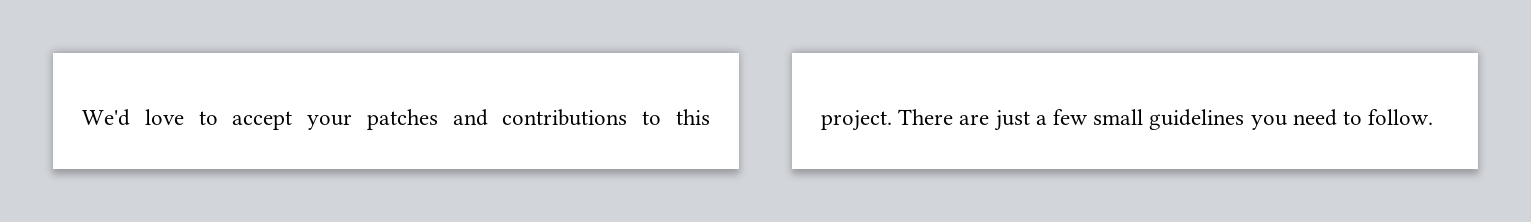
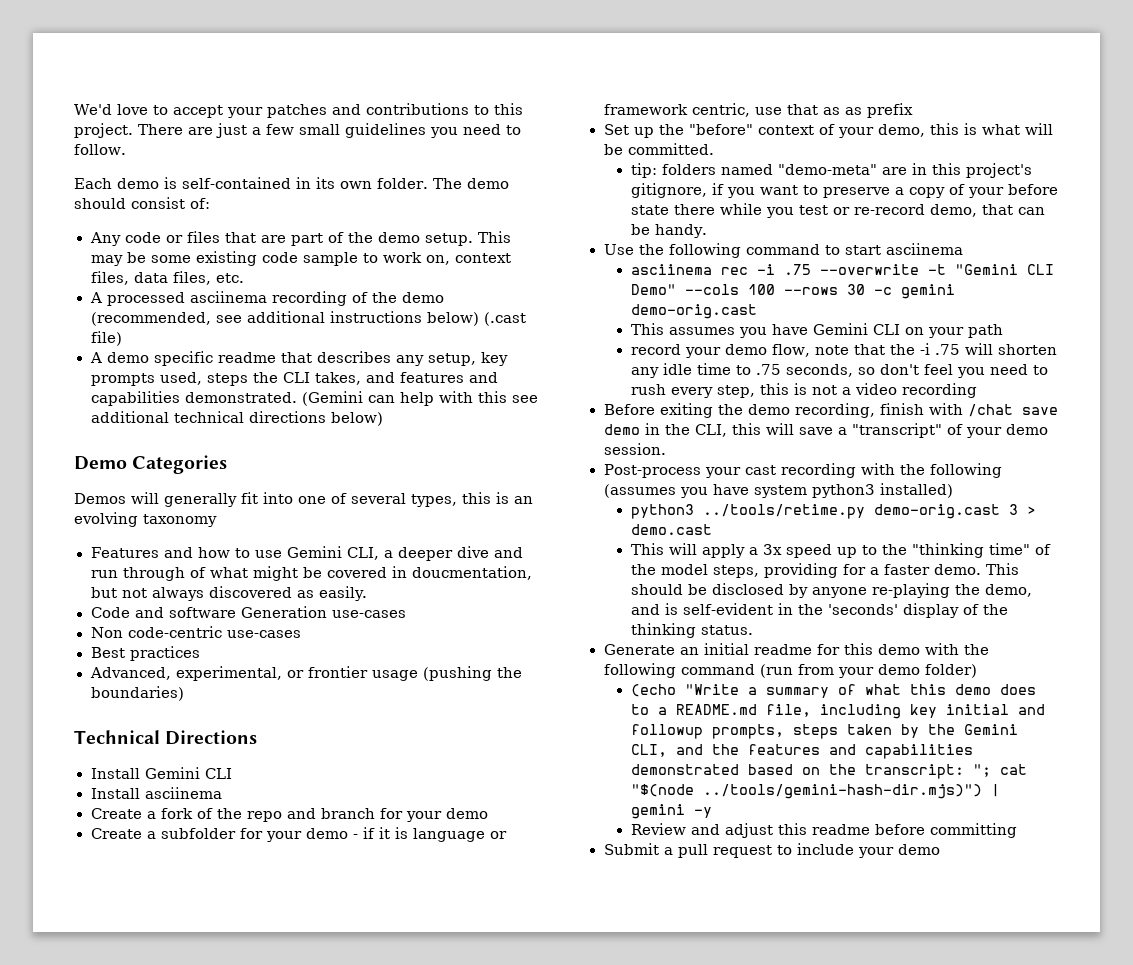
+ Each demo is self-contained in its own folder. The demo should consist of:
+ Any code or files that are part of the demo setup. This may be some existing code sample to work on, context files, data files, etc.
+ A processed asciinema recording of the demo (recommended, see additional instructions below) (.cast file)
+ A demo specific readme that describes any setup, key prompts used, steps the CLI takes, and features and capabilities demonstrated. (Gemini can help with this see additional technical directions below)
+ Demo Categories
+ Demos will generally fit into one of several types, this is an evolving taxonomy
+ Features and how to use Gemini CLI, a deeper dive and run through of what might be covered in doucmentation, but not always discovered as easily.
+ Code and software Generation use-cases
+ Non code-centric use-cases
+ Best practices
+ Advanced, experimental, or frontier usage (pushing the boundaries)
+ Technical Directions
+ Install Gemini CLI
+ Install asciinema
+ Create a fork of the repo and branch for your demo
+ Create a subfolder for your demo - if it is language or framework centric, use that as as prefix
+ Set up the "before" context of your demo, this is what will be committed.
+ tip: folders named "demo-meta" are in this project's gitignore, if you want to preserve a copy of your before state there while you test or re-record demo, that can be handy.
+ Use the following command to start asciinema
+ asciinema rec -i .75 --overwrite -t "Gemini CLI Demo" --cols 100 --rows 30 -c gemini demo-orig.cast
+ This assumes you have Gemini CLI on your path
+ record your demo flow, note that the -i .75 will shorten any idle time to .75 seconds, so don't feel you need to rush every step, this is not a video recording
+ Before exiting the demo recording, finish with /chat save demo in the CLI, this will save a "transcript" of your demo session.
+ Post-process your cast recording with the following (assumes you have system python3 installed)
+ python3 ../tools/retime.py demo-orig.cast 3 > demo.cast
+ This will apply a 3x speed up to the "thinking time" of the model steps, providing for a faster demo. This should be disclosed by anyone re-playing the demo, and is self-evident in the 'seconds' display of the thinking status.
+ Generate an initial readme for this demo with the following command (run from your demo folder)
+ (echo "Write a summary of what this demo does to a README.md file, including key initial and followup prompts, steps taken by the Gemini CLI, and the features and capabilities demonstrated based on the transcript: "; cat "$(node ../tools/gemini-hash-dir.mjs)") | gemini -y
+ Review and adjust this readme before committing
+ Submit a pull request to include your demo

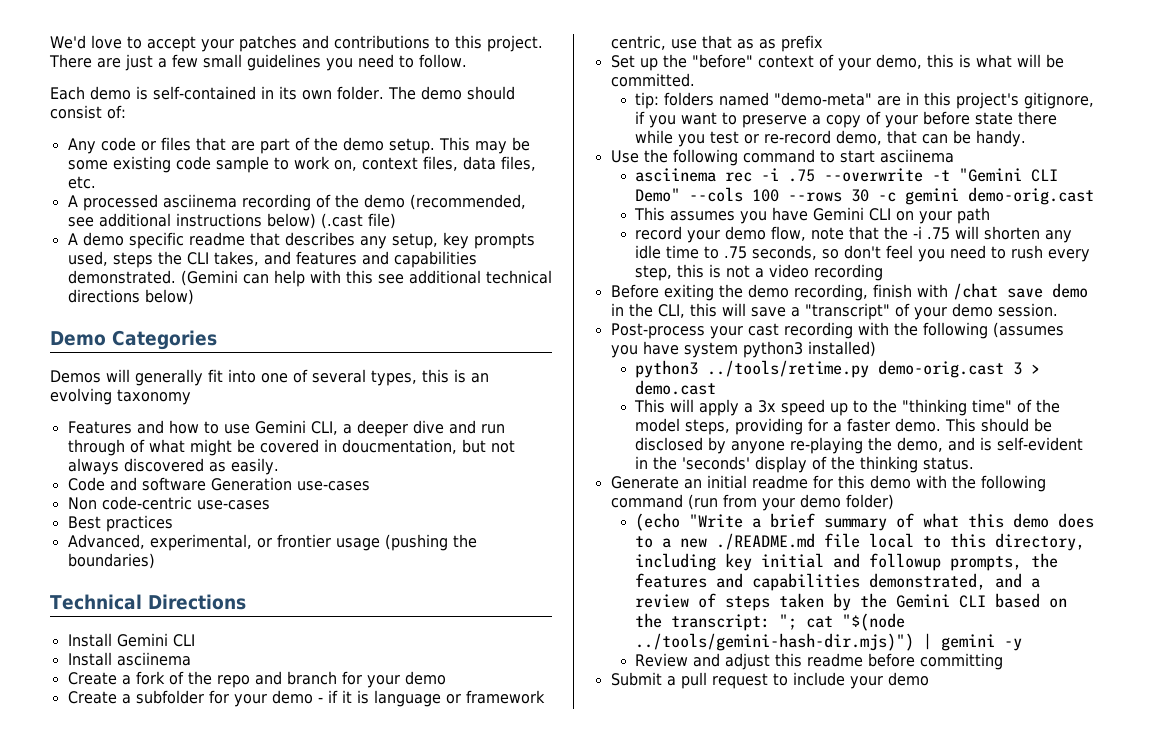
- (echo "Write a summary of what this demo does to a README.md file, including key initial and followup prompts, steps taken by the Gemini CLI, and the features and capabilities demonstrated based on the transcript: "; cat "$(node ../tools/gemini-hash-dir.mjs)") | gemini -y
+ (echo "Write a brief summary of what this demo does to a new ./README.md file local to this directory, including key initial and followup prompts, the features and capabilities demonstrated, and a review of steps taken by the Gemini CLI based on the transcript: "; cat "$(node ../tools/gemini-hash-dir.mjs)") | gemini -y

